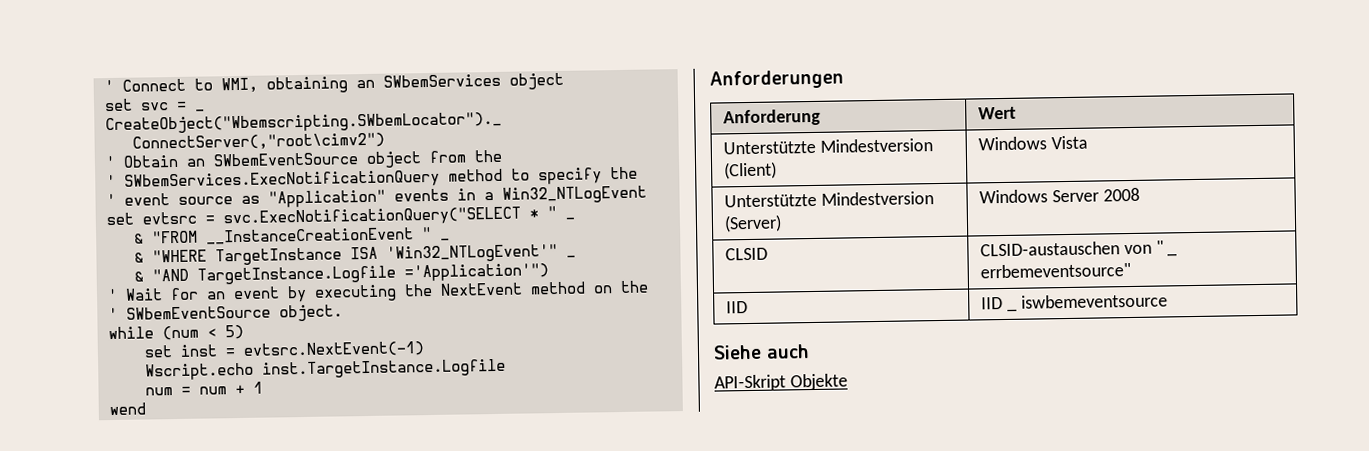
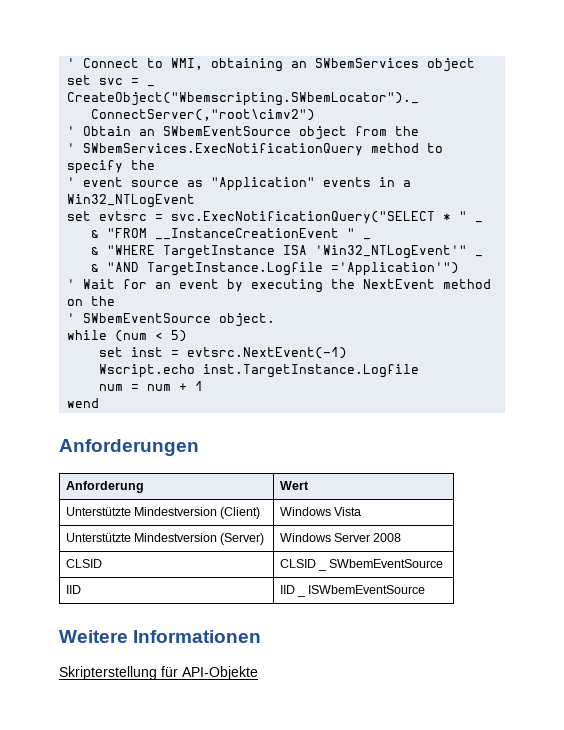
- CLSID | CLSID-austauschen von " _ errbemeventsource"
- IID | IID _ iswbemeventsource
- Siehe auch
- API-Skript Objekte
+ CLSID | CLSID _ SWbemEventSource
+ IID | IID _ ISWbemEventSource
+ Weitere Informationen
+ Skripterstellung für API-Objekte

